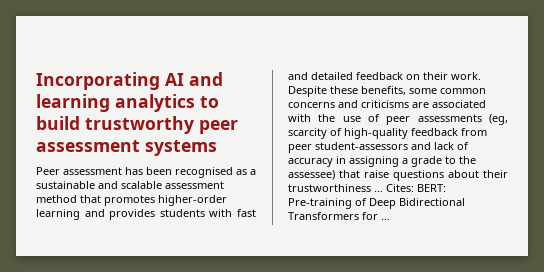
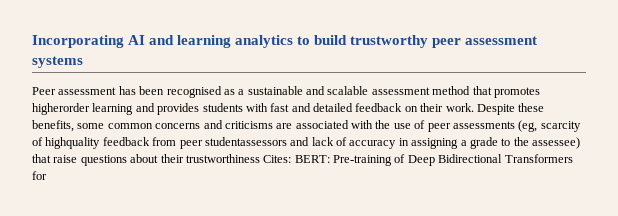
- Peer assessment has been recognised as a sustainable and scalable assessment method that promotes higher‐order learning and provides students with fast and detailed feedback on their work.
+ Peer assessment has been recognised as a sustainable and scalable assessment method that promotes higherorder learning and provides students with fast and detailed feedback on their work.
- Despite these benefits, some common concerns and criticisms are associated with the use of peer assessments (eg, scarcity of high‐quality feedback from peer student‐assessors and lack of accuracy in assigning a grade to the assessee) that raise questions about their trustworthiness … Cites: BERT: Pre-training of Deep Bidirectional Transformers for …
+ Despite these benefits, some common concerns and criticisms are associated with the use of peer assessments (eg, scarcity of highquality feedback from peer studentassessors and lack of accuracy in assigning a grade to the assessee) that raise questions about their trustworthiness Cites: BERT: Pre-training of Deep Bidirectional Transformers for

